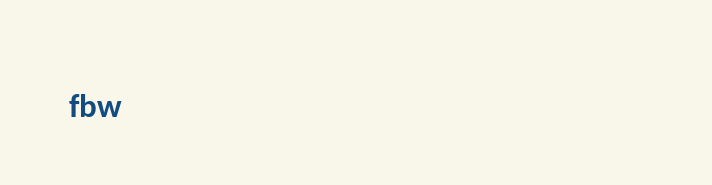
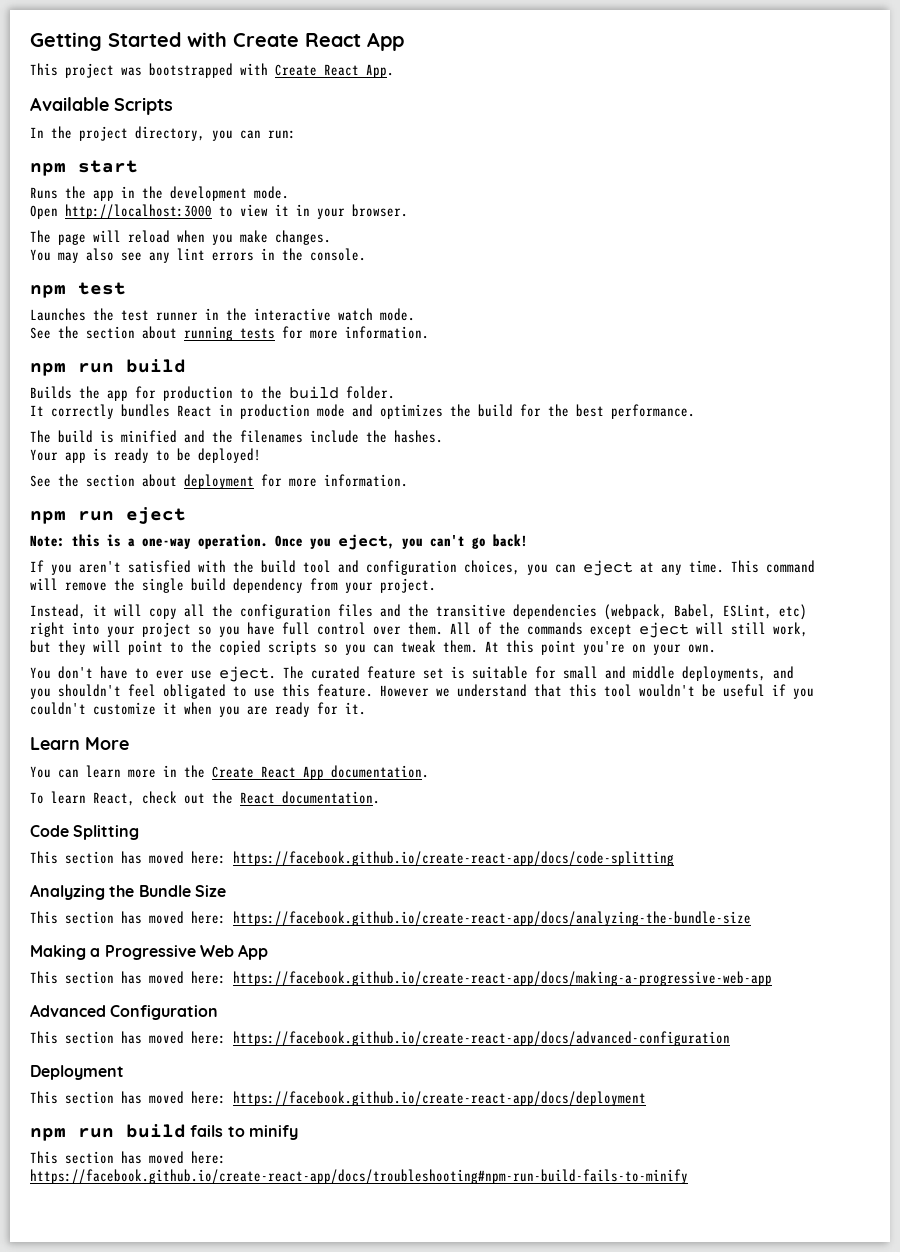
- fbw
+ Getting Started with Create React App
+ This project was bootstrapped with Create React App.
+ Available Scripts
+ In the project directory, you can run:
+ npm start
+ Runs the app in the development mode.
+ Open http://localhost:3000 to view it in your browser.
+ The page will reload when you make changes.
+ You may also see any lint errors in the console.
+ npm test
+ Launches the test runner in the interactive watch mode.
+ See the section about running tests for more information.
+ npm run build
+ Builds the app for production to the build folder.
+ It correctly bundles React in production mode and optimizes the build for the best performance.
+ The build is minified and the filenames include the hashes.
+ Your app is ready to be deployed!
+ See the section about deployment for more information.
+ npm run eject
+ Note: this is a one-way operation. Once you eject, you can't go back!
+ If you aren't satisfied with the build tool and configuration choices, you can eject at any time. This command will remove the single build dependency from your project.
+ Instead, it will copy all the configuration files and the transitive dependencies (webpack, Babel, ESLint, etc) right into your project so you have full control over them. All of the commands except eject will still work, but they will point to the copied scripts so you can tweak them. At this point you're on your own.
+ You don't have to ever use eject. The curated feature set is suitable for small and middle deployments, and you shouldn't feel obligated to use this feature. However we understand that this tool wouldn't be useful if you couldn't customize it when you are ready for it.
+ Learn More
+ You can learn more in the Create React App documentation.
+ To learn React, check out the React documentation.
+ Code Splitting
+ This section has moved here: https://facebook.github.io/create-react-app/docs/code-splitting
+ Analyzing the Bundle Size
+ This section has moved here: https://facebook.github.io/create-react-app/docs/analyzing-the-bundle-size
+ Making a Progressive Web App
+ This section has moved here: https://facebook.github.io/create-react-app/docs/making-a-progressive-web-app
+ Advanced Configuration
+ This section has moved here: https://facebook.github.io/create-react-app/docs/advanced-configuration
+ Deployment
+ This section has moved here: https://facebook.github.io/create-react-app/docs/deployment
+ npm run build fails to minify
+ This section has moved here: https://facebook.github.io/create-react-app/docs/troubleshooting#npm-run-build-fails-to-minify

